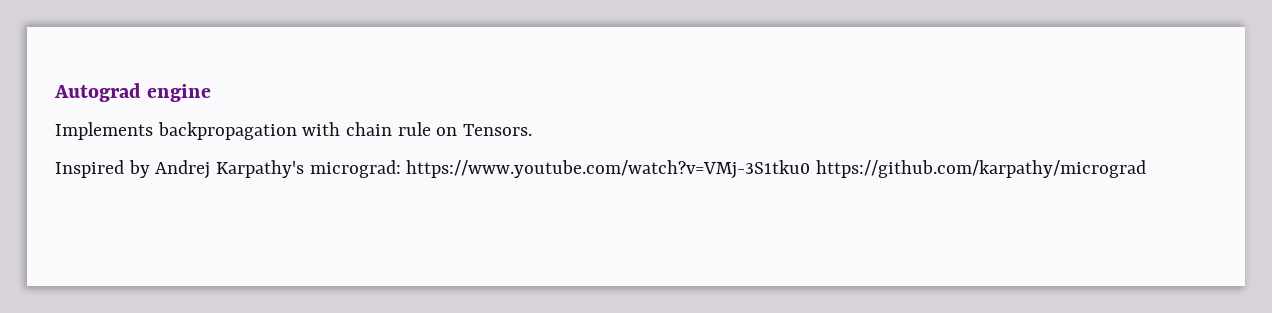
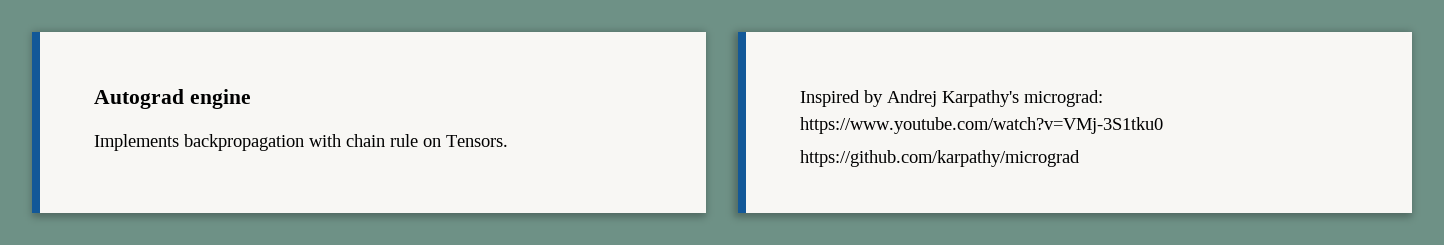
- Inspired by Andrej Karpathy's micrograd: https://www.youtube.com/watch?v=VMj-3S1tku0 https://github.com/karpathy/micrograd
+ Inspired by Andrej Karpathy's micrograd: https://www.youtube.com/watch?v=VMj-3S1tku0
+ https://github.com/karpathy/micrograd

